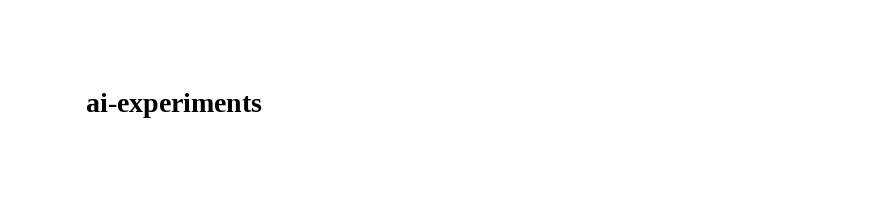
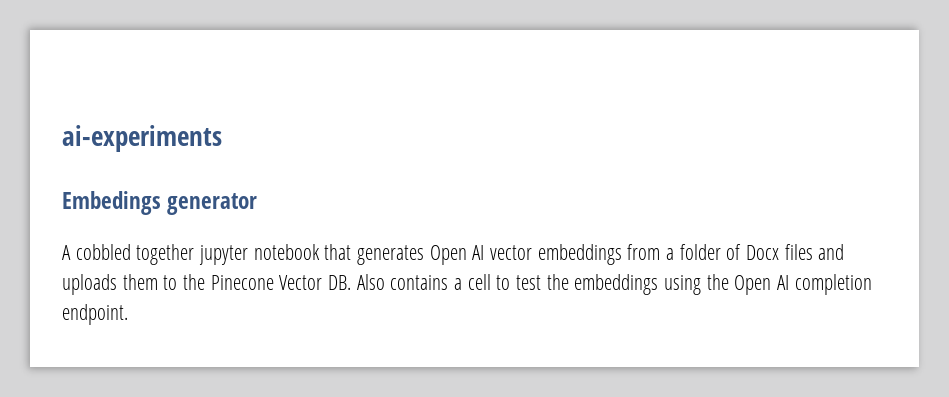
+ Embedings generator
+ A cobbled together jupyter notebook that generates Open AI vector embeddings from a folder of Docx files and uploads them to the Pinecone Vector DB. Also contains a cell to test the embeddings using the Open AI completion endpoint.

